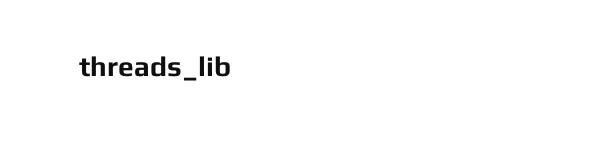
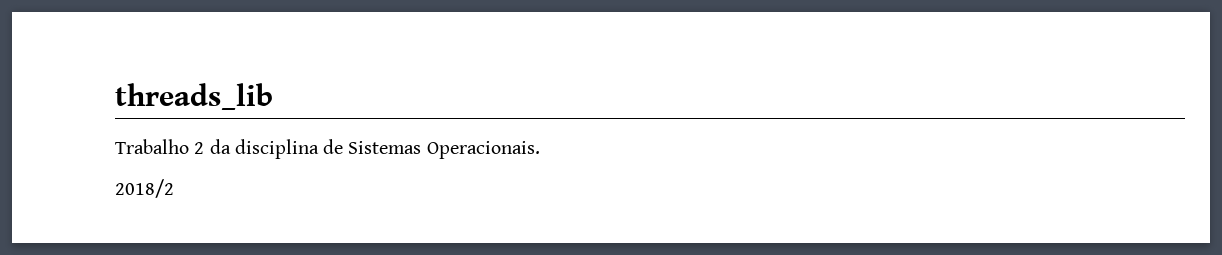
+ Trabalho 2 da disciplina de Sistemas Operacionais.
+ 2018/2

